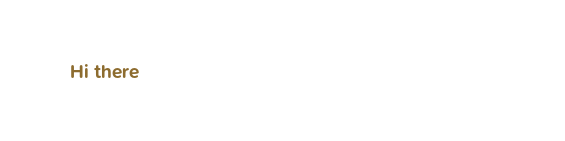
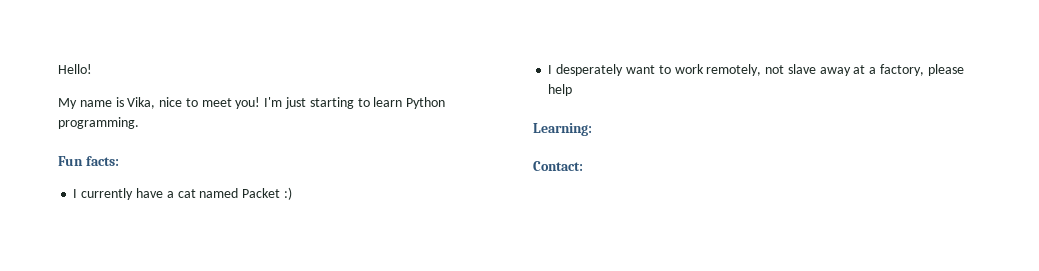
- Hi there
+ Hello!
+ My name is Vika, nice to meet you! I'm just starting to learn Python programming.
+ Fun facts:
+ I currently have a cat named Packet :)
+ I desperately want to work remotely, not slave away at a factory, please help
+ Learning:
+ Contact:

